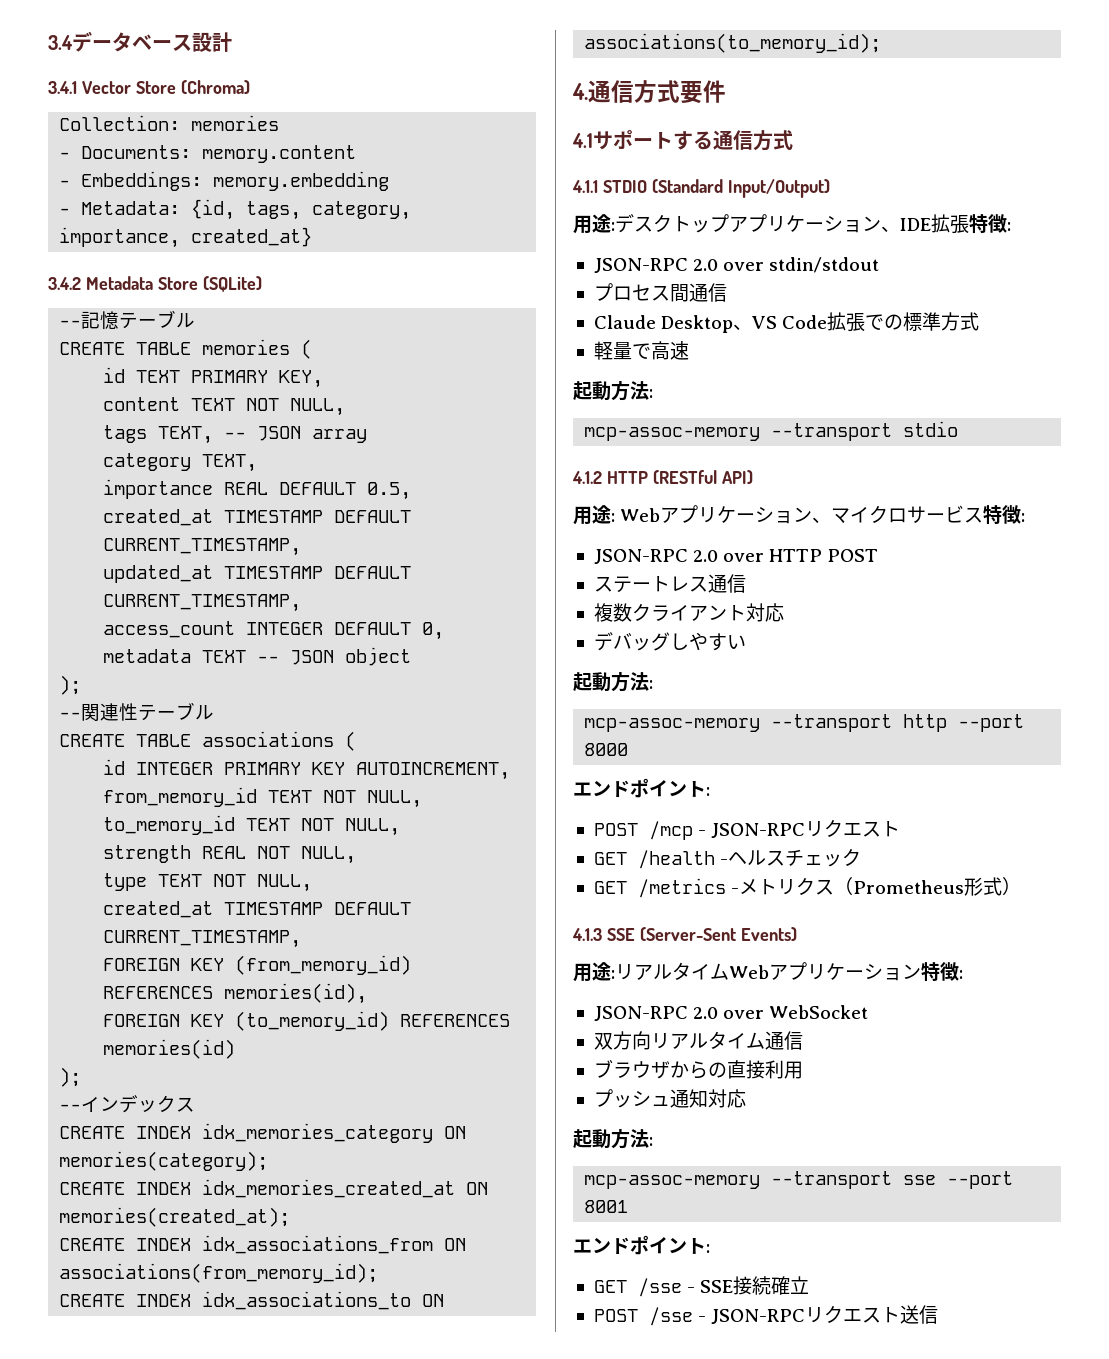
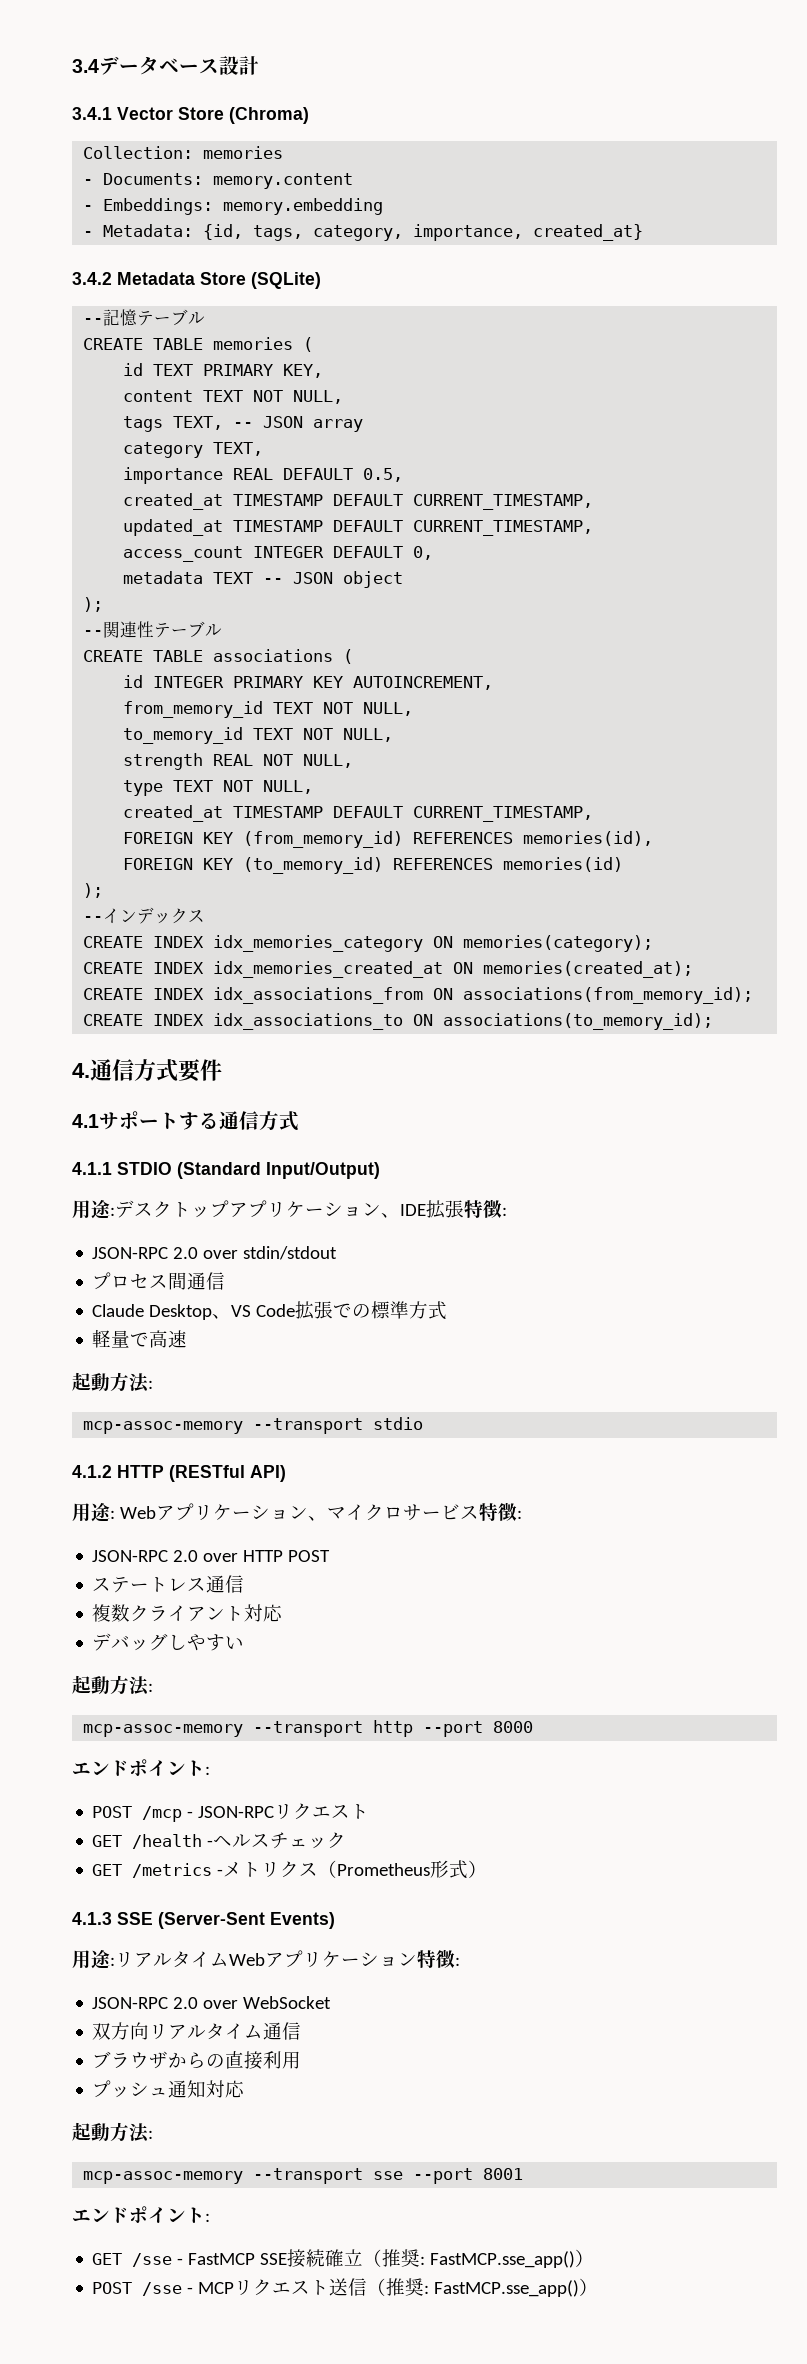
- GET /sse - SSE接続確立
+ GET /sse - FastMCP SSE接続確立（推奨: FastMCP.sse_app()）
- POST /sse - JSON-RPCリクエスト送信
+ POST /sse - MCPリクエスト送信（推奨: FastMCP.sse_app()）

